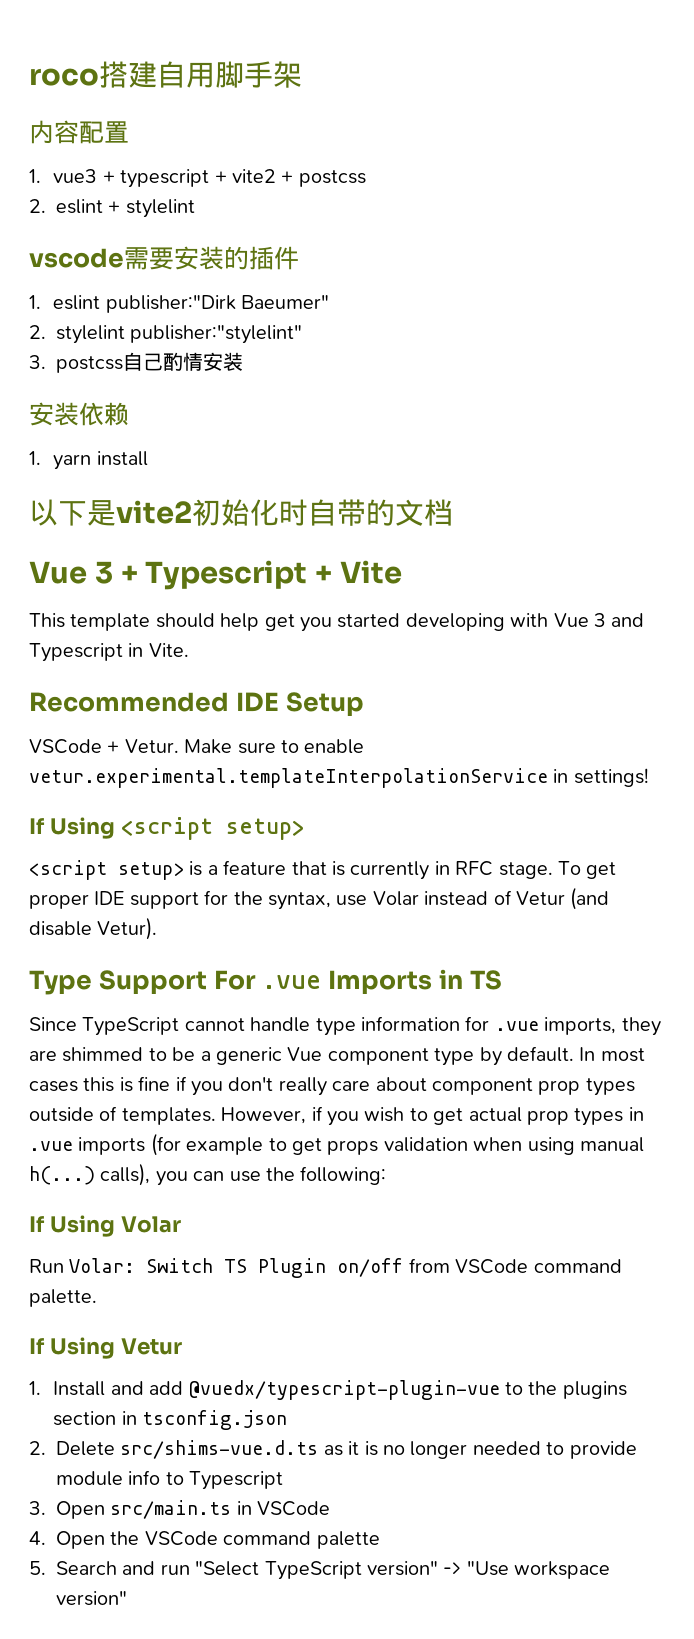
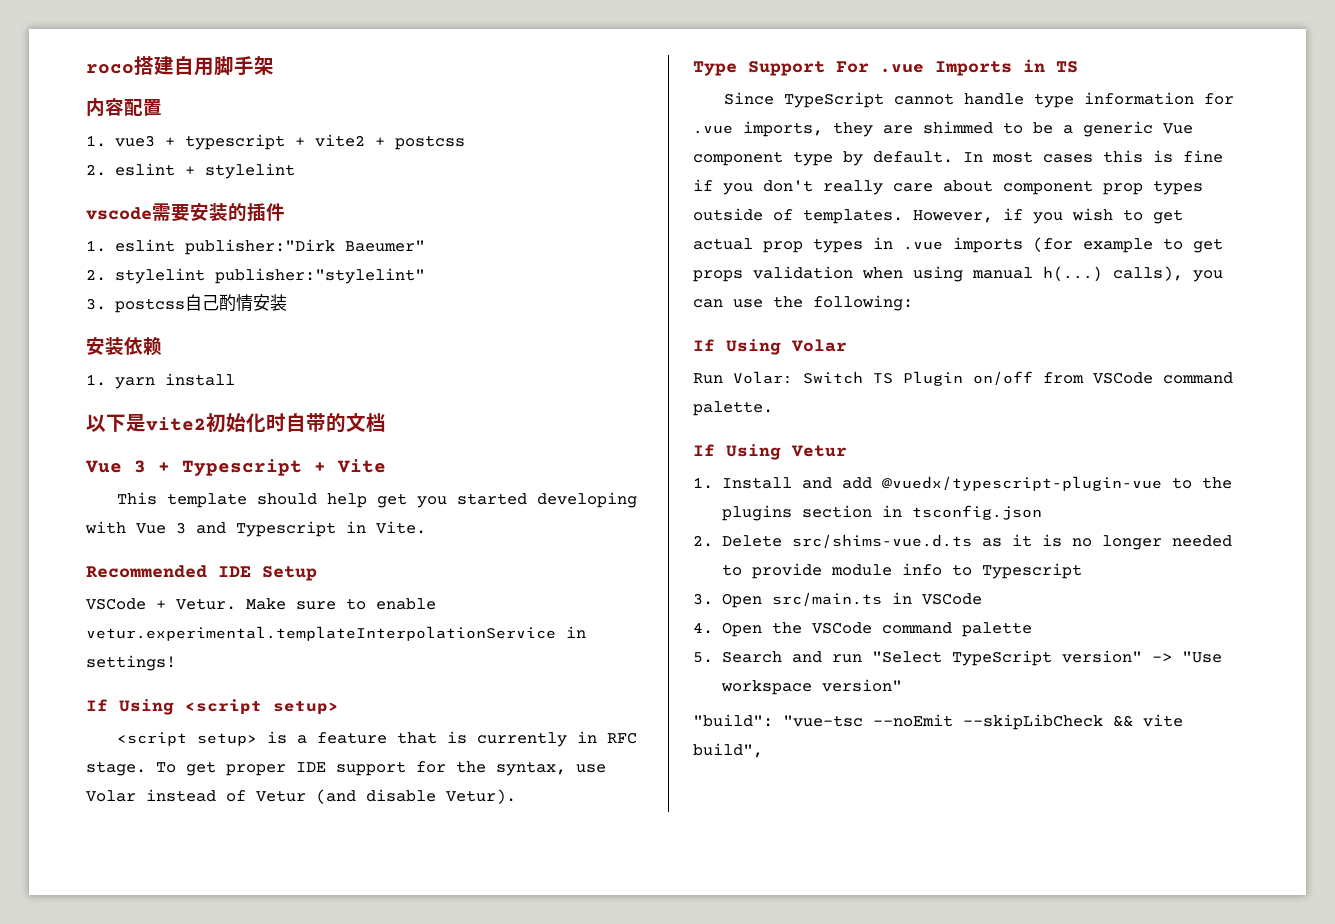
+ "build": "vue-tsc --noEmit --skipLibCheck && vite build",

